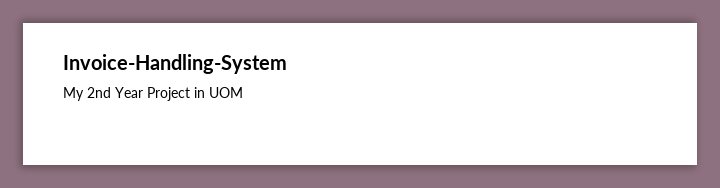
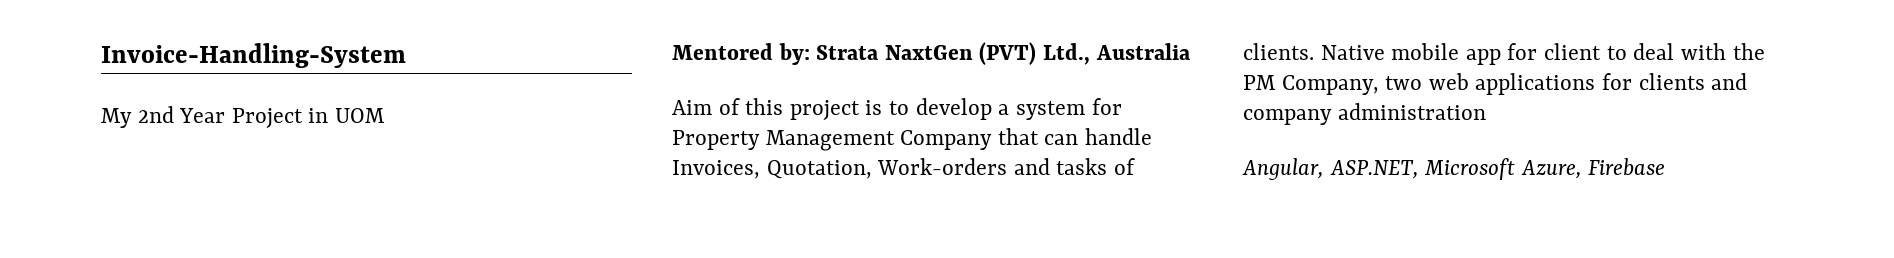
+ Mentored by: Strata NaxtGen (PVT) Ltd., Australia
+ Aim of this project is to develop a system for Property Management Company that can handle Invoices, Quotation, Work-orders and tasks of clients. Native mobile app for client to deal with the PM Company, two web applications for clients and company administration
+ Angular, ASP.NET, Microsoft Azure, Firebase

